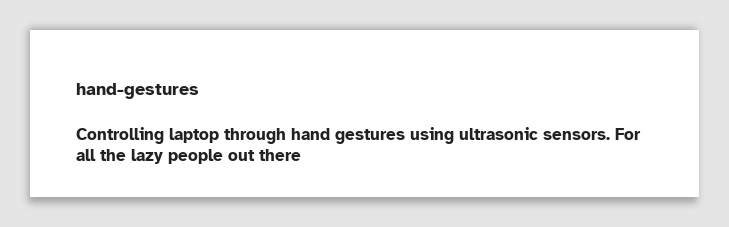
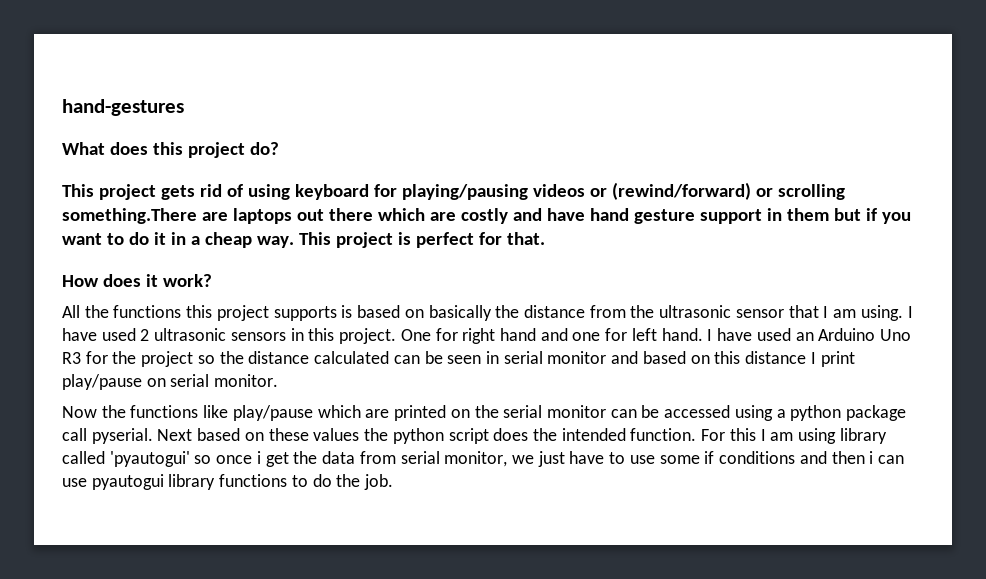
- Controlling laptop through hand gestures using ultrasonic sensors. For all the lazy people out there
+ What does this project do?
+ This project gets rid of using keyboard for playing/pausing videos or (rewind/forward) or scrolling something.There are laptops out there which are costly and have hand gesture support in them but if you want to do it in a cheap way. This project is perfect for that.
+ How does it work?
+ All the functions this project supports is based on basically the distance from the ultrasonic sensor that I am using. I have used 2 ultrasonic sensors in this project. One for right hand and one for left hand. I have used an Arduino Uno R3 for the project so the distance calculated can be seen in serial monitor and based on this distance I print play/pause on serial monitor.
+ Now the functions like play/pause which are printed on the serial monitor can be accessed using a python package call pyserial. Next based on these values the python script does the intended function. For this I am using library called 'pyautogui' so once i get the data from serial monitor, we just have to use some if conditions and then i can use pyautogui library functions to do the job.

